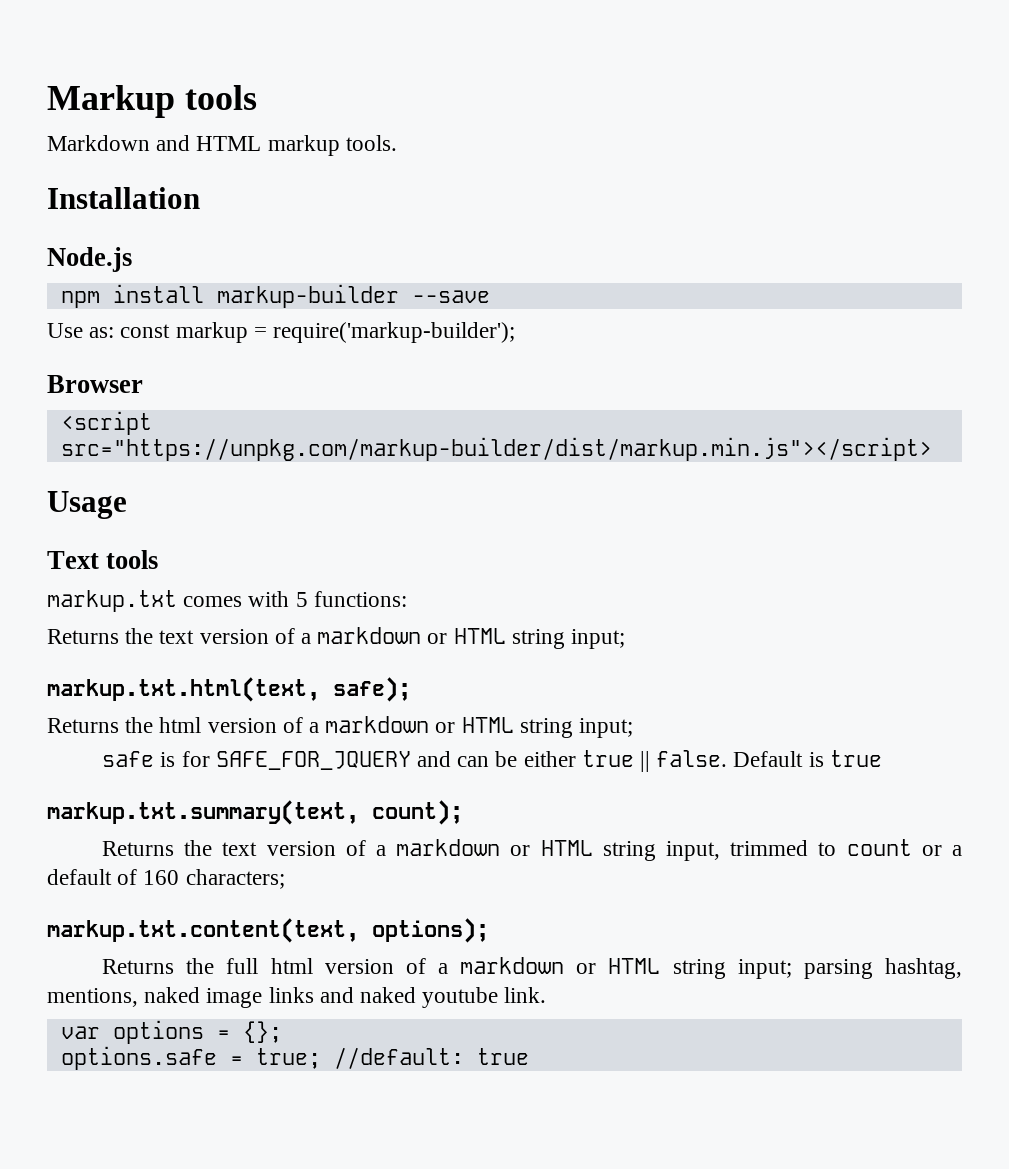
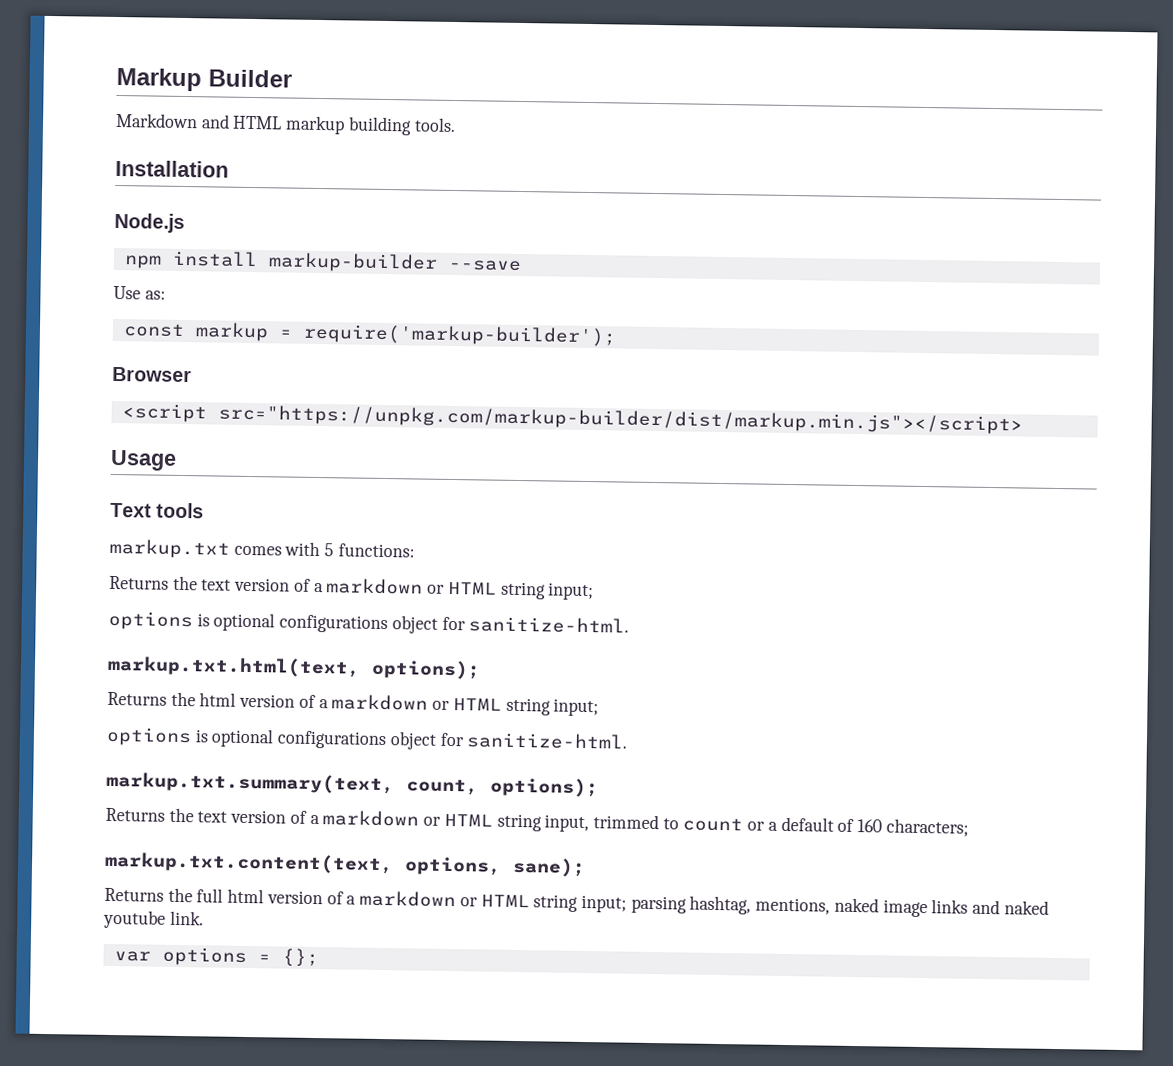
- Markup tools
+ Markup Builder
- Markdown and HTML markup tools.
+ Markdown and HTML markup building tools.
- Use as: const markup = require('markup-builder');
+ Use as:
+ const markup = require('markup-builder');
  Returns the text version of a markdown or HTML string input;
+ options is optional configurations object for sanitize-html.
- markup.txt.html(text, safe);
+ markup.txt.html(text, options);
  Returns the html version of a markdown or HTML string input;
- safe is for SAFE_FOR_JQUERY and can be either true || false. Default is true
+ options is optional configurations object for sanitize-html.
- markup.txt.summary(text, count);
+ markup.txt.summary(text, count, options);
- markup.txt.content(text, options);
+ markup.txt.content(text, options, sane);
- options.safe = true; //default: true

